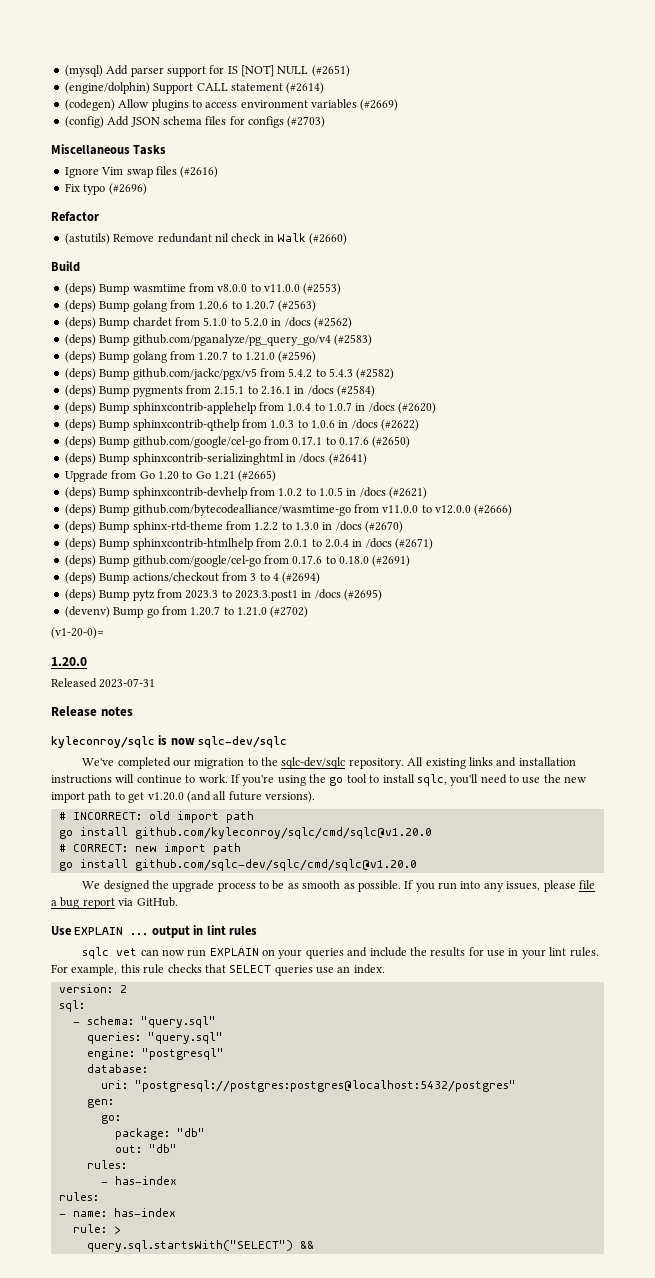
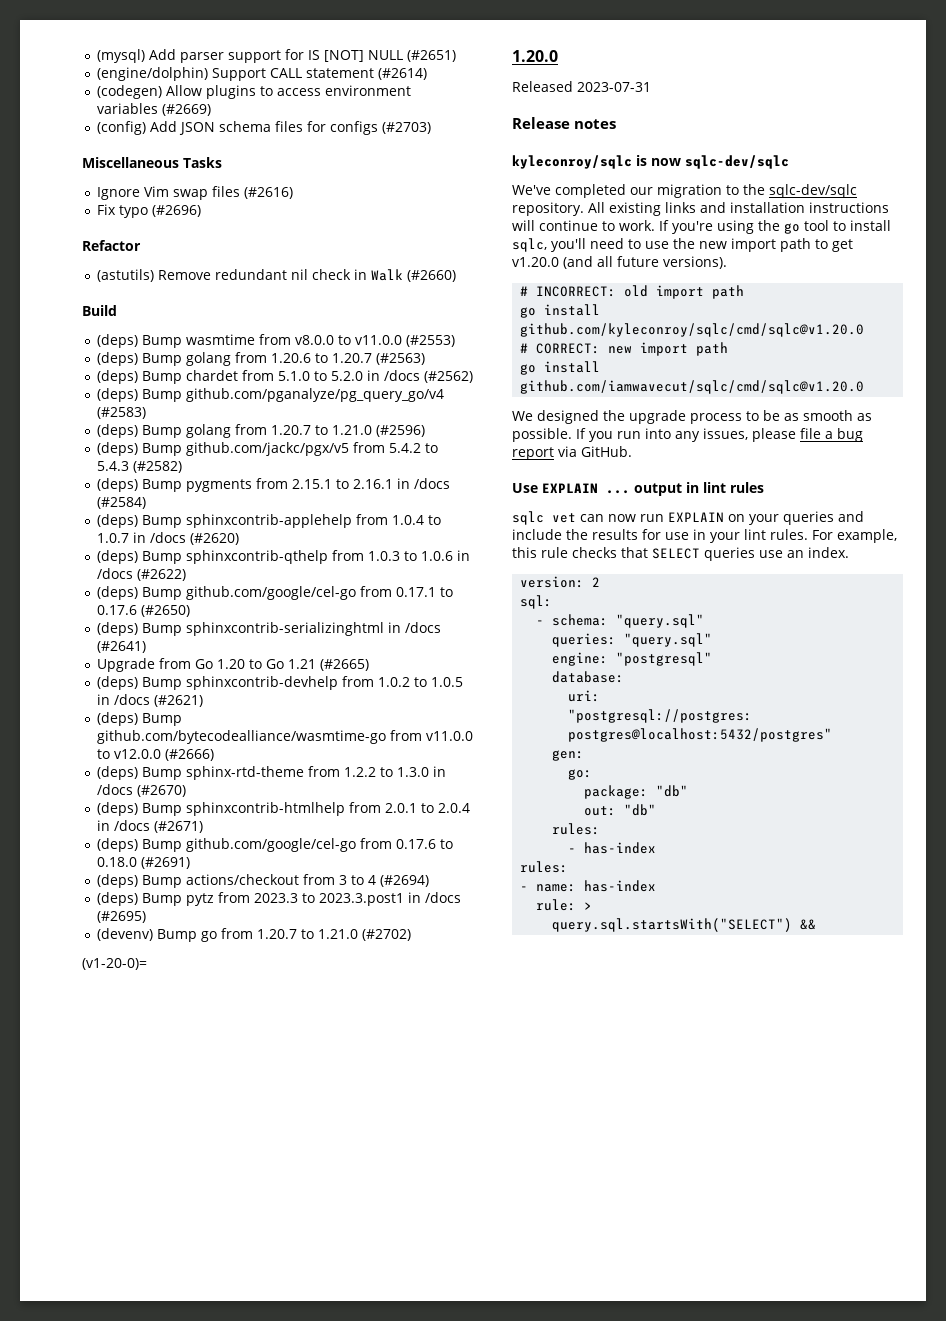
- go install github.com/sqlc-dev/sqlc/cmd/sqlc@v1.20.0
+ go install github.com/iamwavecut/sqlc/cmd/sqlc@v1.20.0

